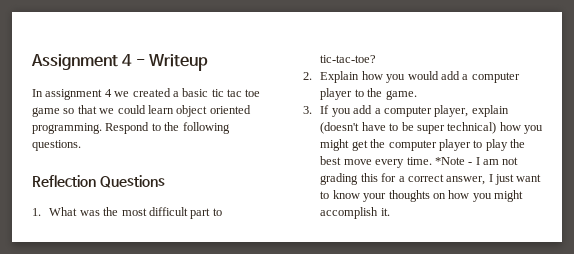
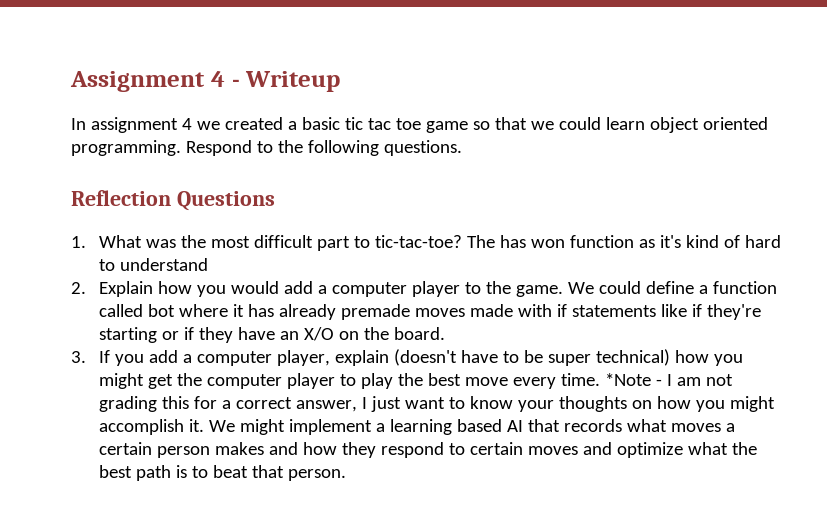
+ The has won function as it's kind of hard to understand
+ We could define a function called bot where it has already premade moves made with if statements like if they're starting or if they have an X/O on the board.
+ We might implement a learning based AI that records what moves a certain person makes and how they respond to certain moves and optimize what the best path is to beat that person.

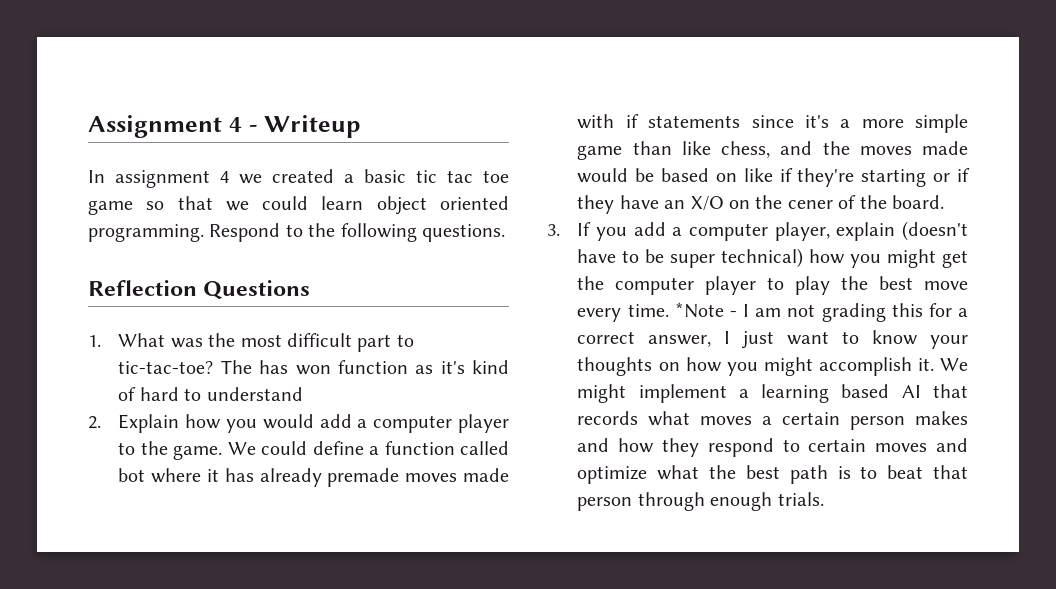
- We could define a function called bot where it has already premade moves made with if statements like if they're starting or if they have an X/O on the board.
+ We could define a function called bot where it has already premade moves made with if statements since it's a more simple game than like chess, and the moves made would be based on like if they're starting or if they have an X/O on the cener of the board.
- We might implement a learning based AI that records what moves a certain person makes and how they respond to certain moves and optimize what the best path is to beat that person.
+ We might implement a learning based AI that records what moves a certain person makes and how they respond to certain moves and optimize what the best path is to beat that person through enough trials.

